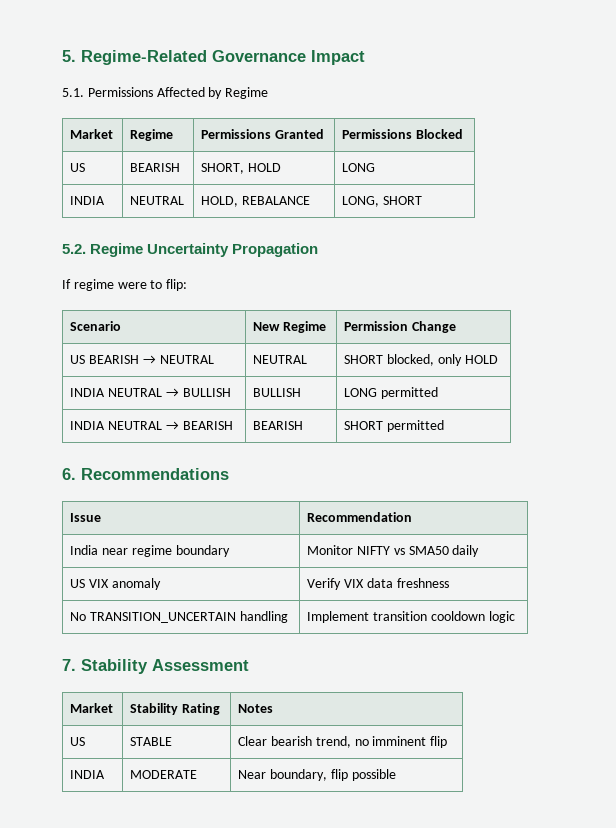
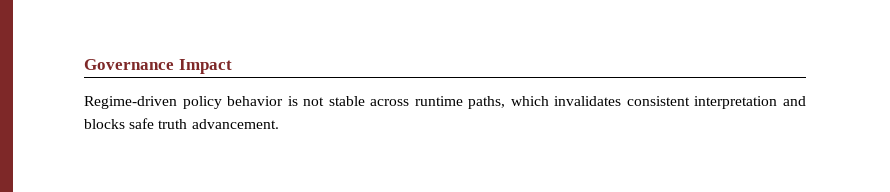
- 5. Regime-Related Governance Impact
+ Governance Impact
- 5.1. Permissions Affected by Regime
- Market | Regime | Permissions Granted | Permissions Blocked
- US | BEARISH | SHORT, HOLD | LONG
- INDIA | NEUTRAL | HOLD, REBALANCE | LONG, SHORT
- 5.2. Regime Uncertainty Propagation
- If regime were to flip:
- Scenario | New Regime | Permission Change
- US BEARISH → NEUTRAL | NEUTRAL | SHORT blocked, only HOLD
- INDIA NEUTRAL → BULLISH | BULLISH | LONG permitted
- INDIA NEUTRAL → BEARISH | BEARISH | SHORT permitted
- 6. Recommendations
- Issue | Recommendation
- India near regime boundary | Monitor NIFTY vs SMA50 daily
- US VIX anomaly | Verify VIX data freshness
- No TRANSITION_UNCERTAIN handling | Implement transition cooldown logic
- 7. Stability Assessment
- Market | Stability Rating | Notes
- US | STABLE | Clear bearish trend, no imminent flip
- INDIA | MODERATE | Near boundary, flip possible
+ Regime-driven policy behavior is not stable across runtime paths, which invalidates consistent interpretation and blocks safe truth advancement.

